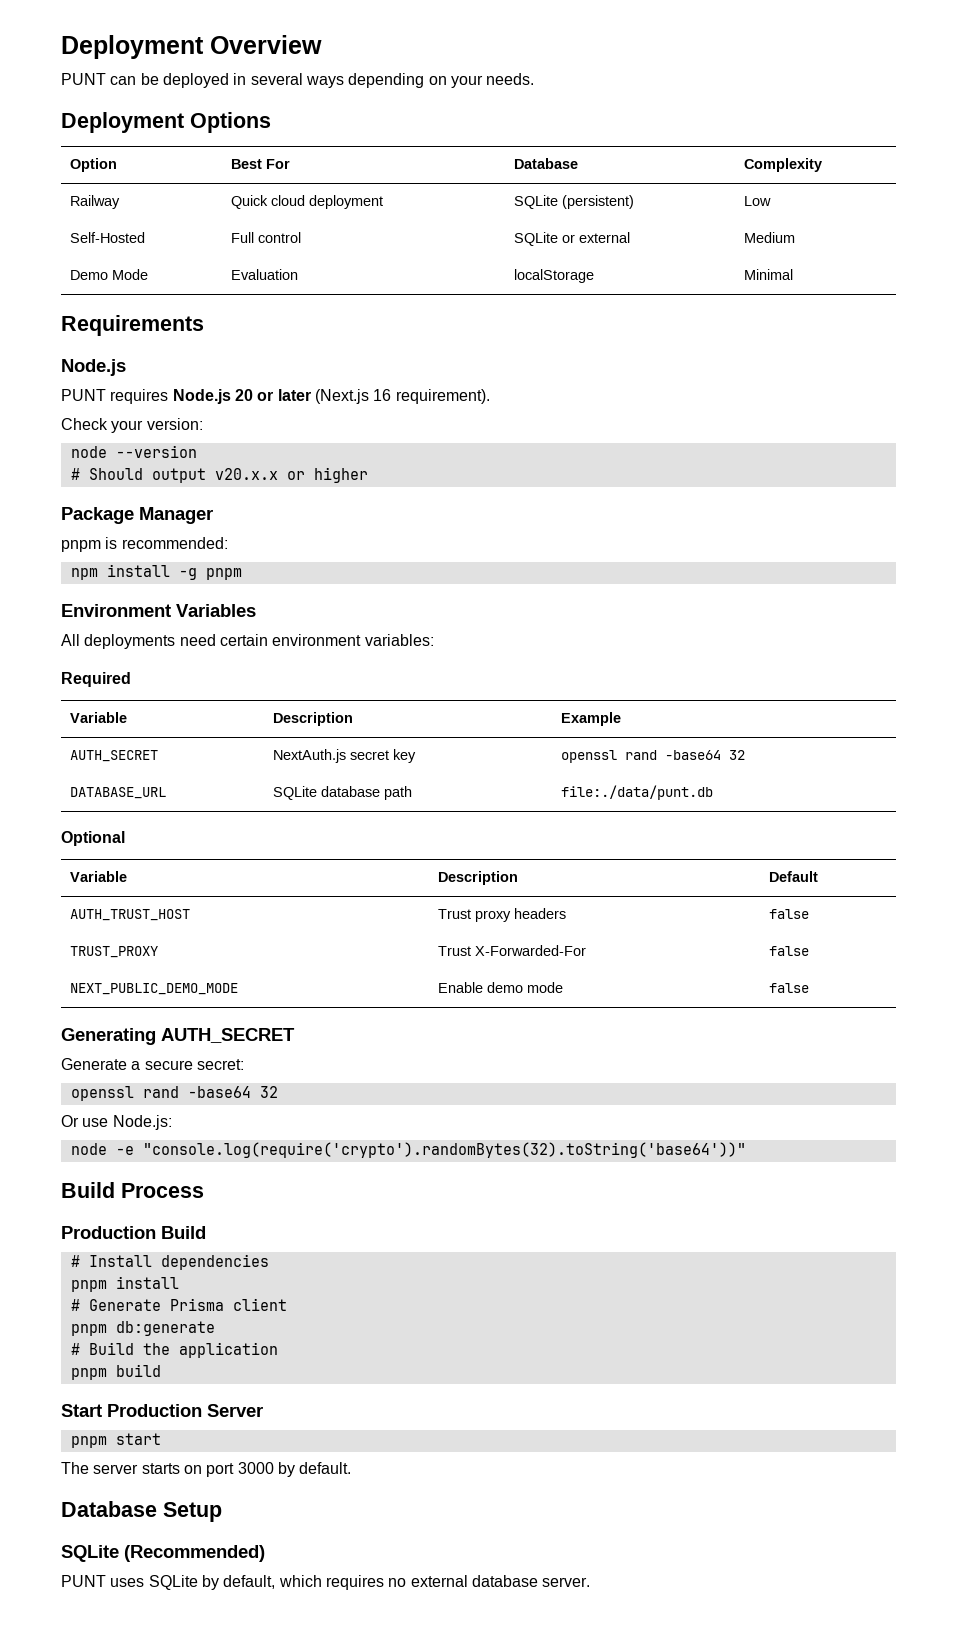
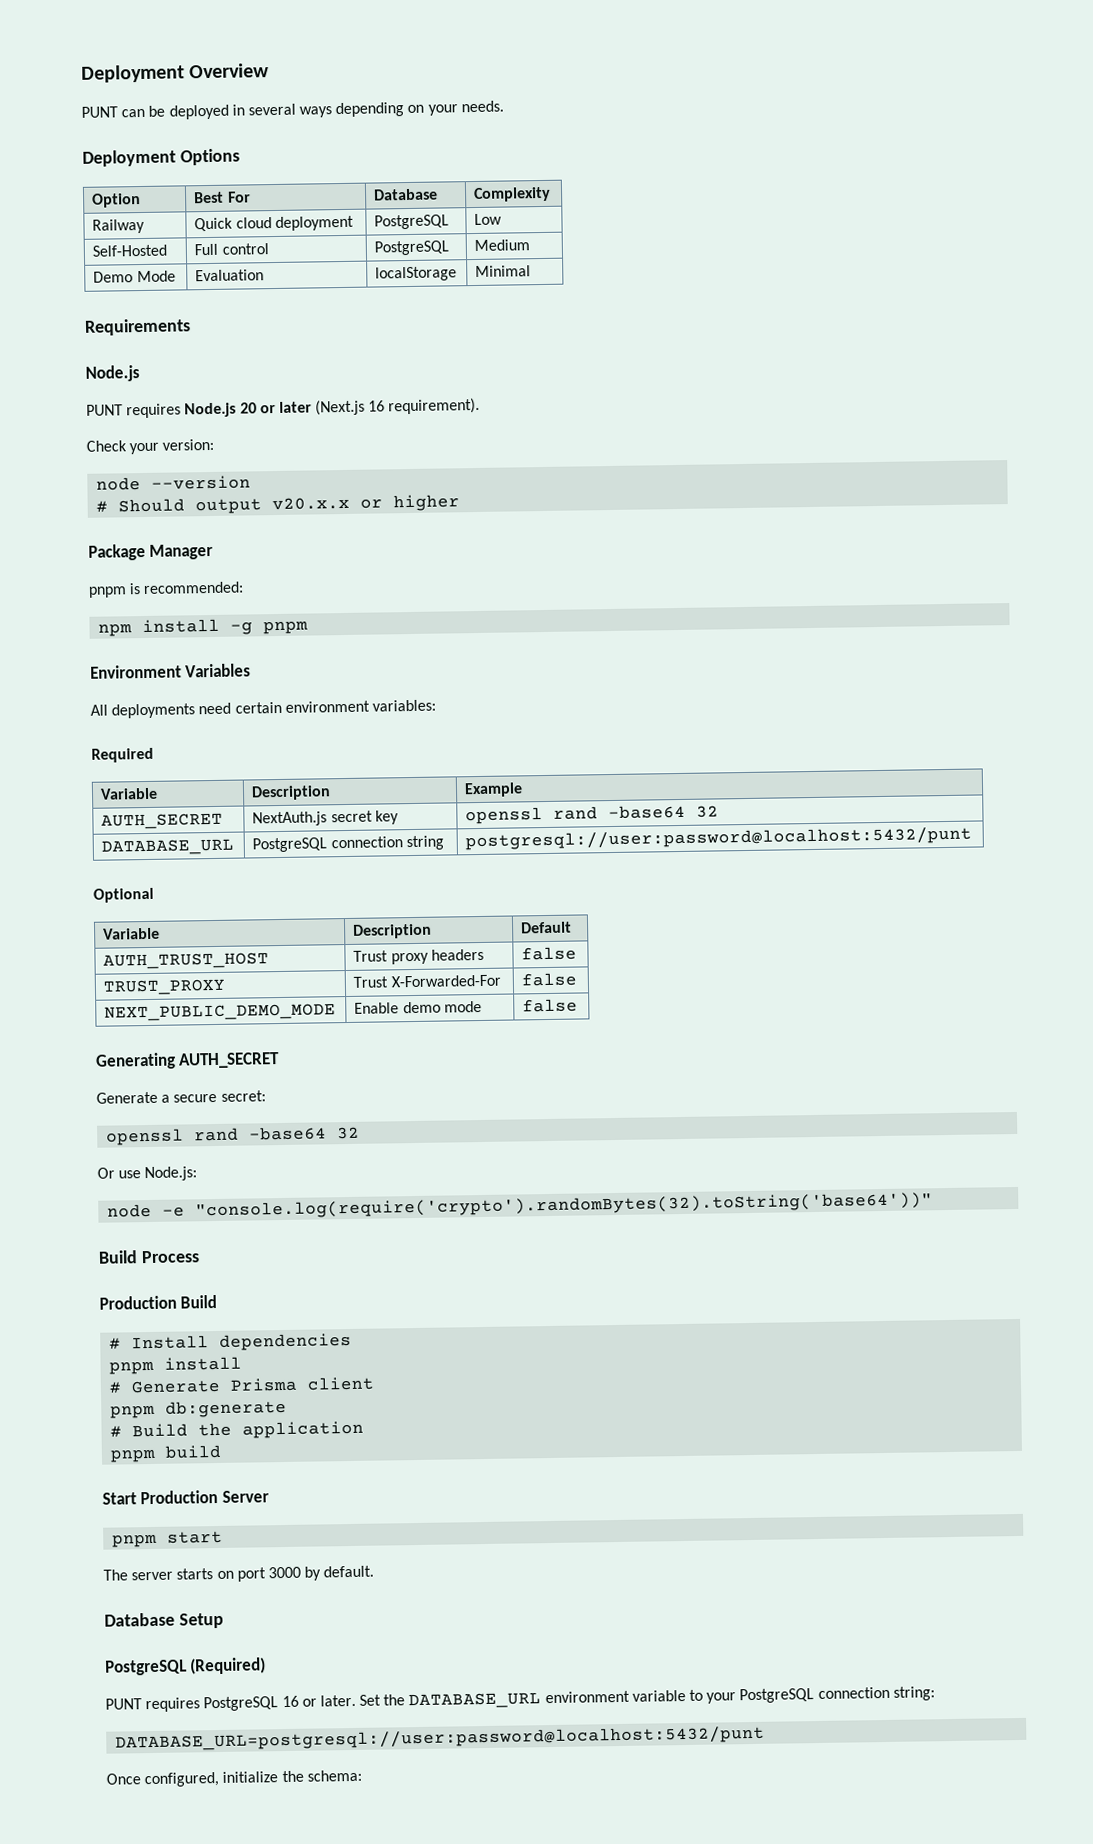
- Railway | Quick cloud deployment | SQLite (persistent) | Low
+ Railway | Quick cloud deployment | PostgreSQL | Low
- Self-Hosted | Full control | SQLite or external | Medium
+ Self-Hosted | Full control | PostgreSQL | Medium
- DATABASE_URL | SQLite database path | file:./data/punt.db
+ DATABASE_URL | PostgreSQL connection string | postgresql://user:password@localhost:5432/punt
- SQLite (Recommended)
- PUNT uses SQLite by default, which requires no external database server.
+ PostgreSQL (Required)
+ PUNT requires PostgreSQL 16 or later. Set the DATABASE_URL environment variable to your PostgreSQL connection string:
+ DATABASE_URL=postgresql://user:password@localhost:5432/punt
+ Once configured, initialize the schema:

